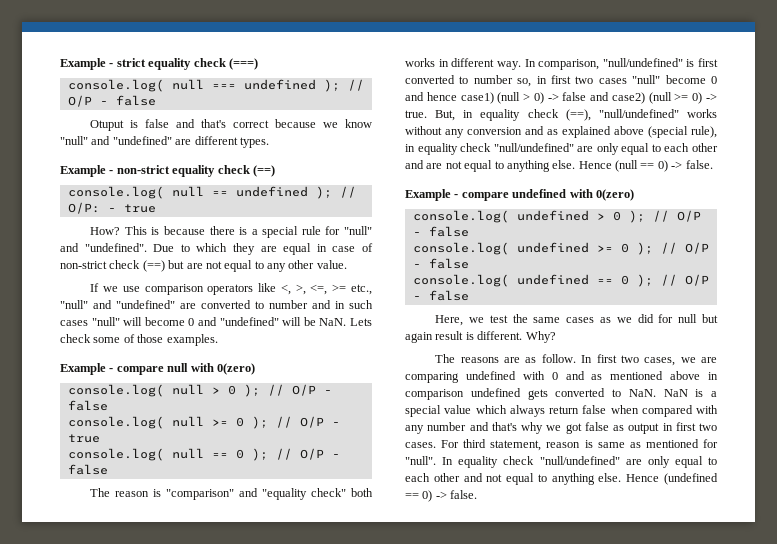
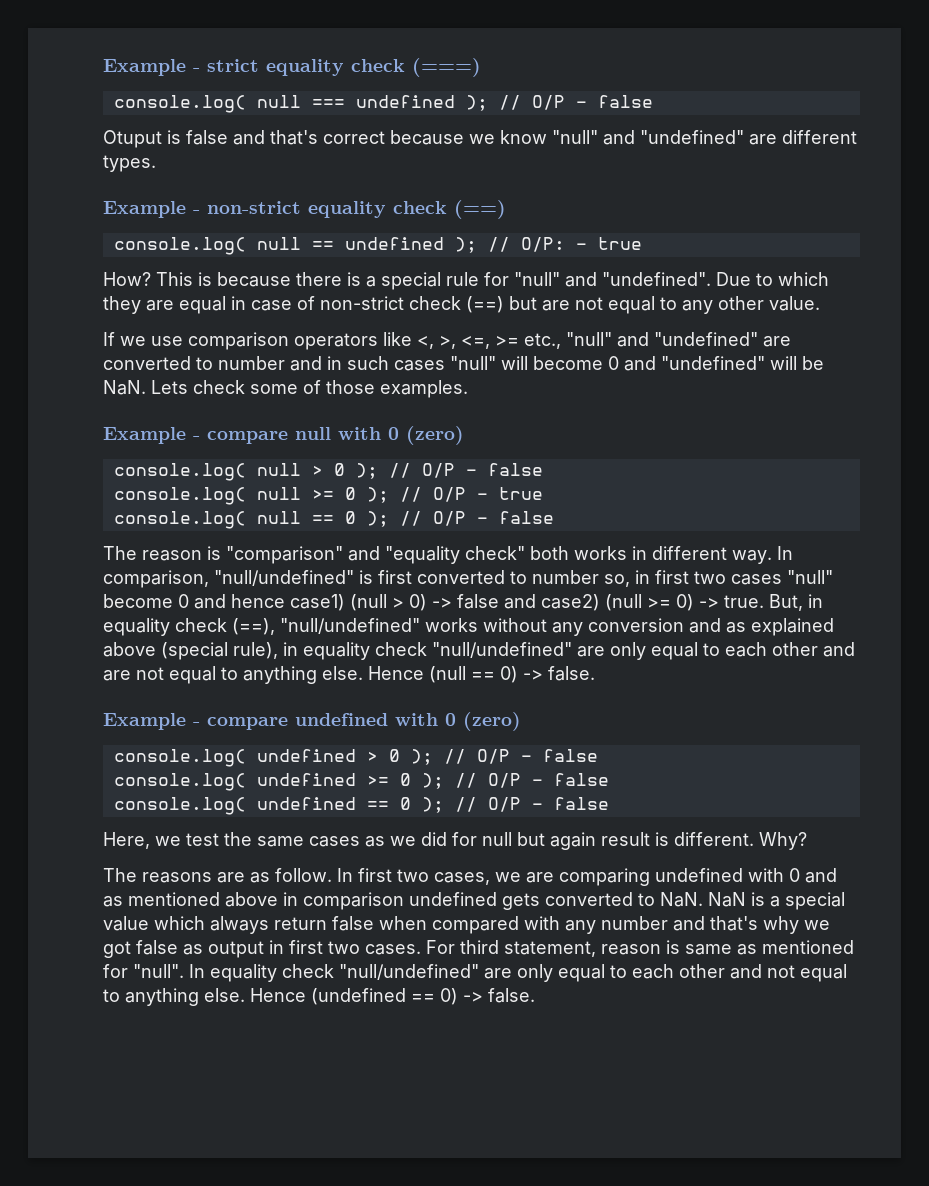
- Example - compare null with 0(zero)
+ Example - compare null with 0 (zero)
- Example - compare undefined with 0(zero)
+ Example - compare undefined with 0 (zero)

